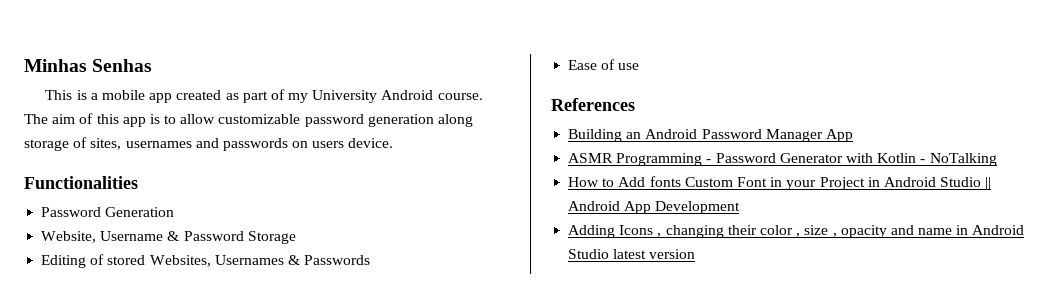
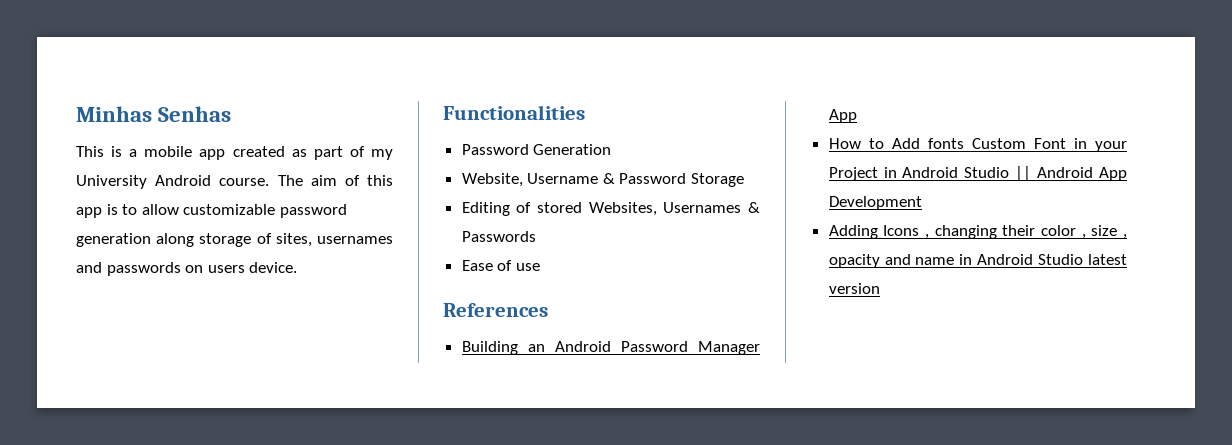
- ASMR Programming - Password Generator with Kotlin - NoTalking

